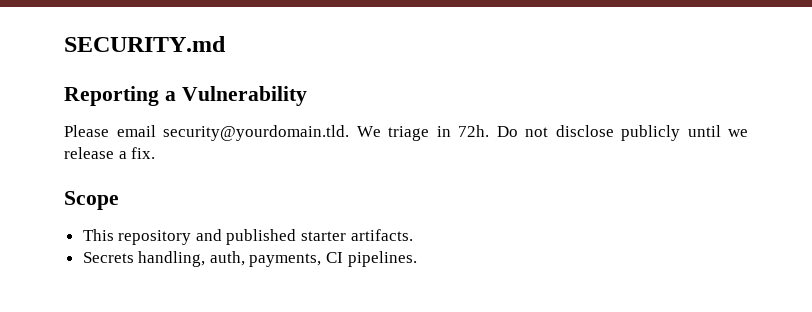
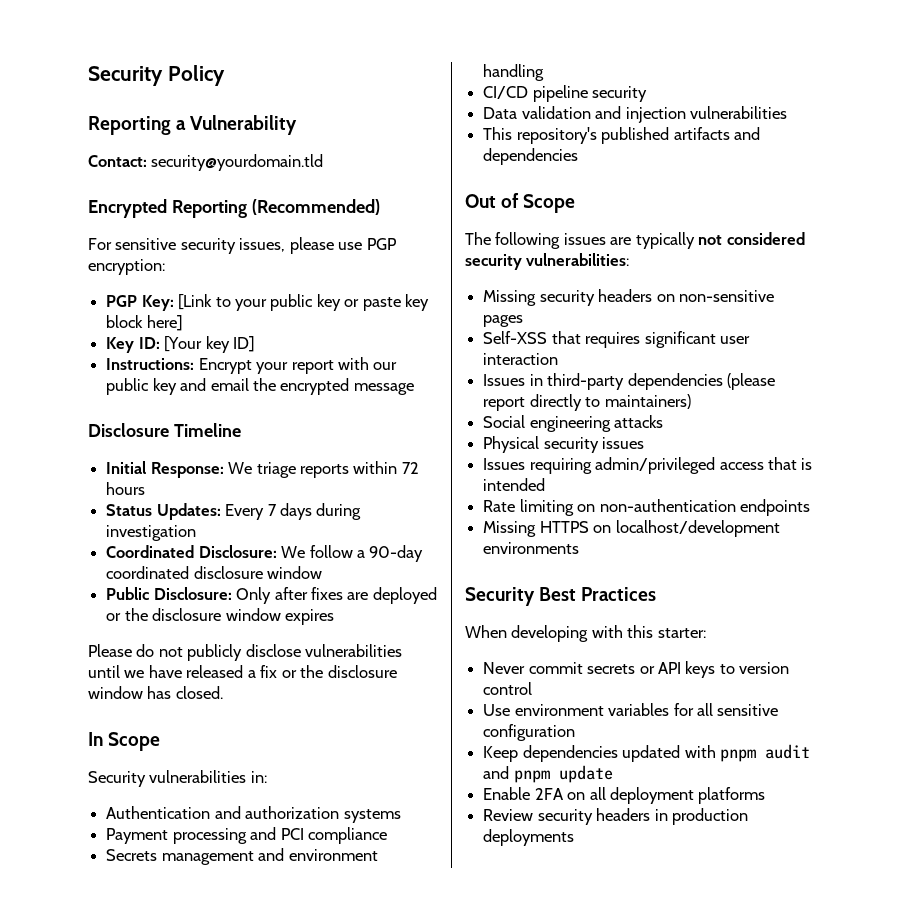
- SECURITY.md
+ Security Policy
- Please email security@yourdomain.tld. We triage in 72h. Do not disclose publicly until we release a fix.
- Scope
- This repository and published starter artifacts.
- Secrets handling, auth, payments, CI pipelines.
+ Contact: security@yourdomain.tld
+ Encrypted Reporting (Recommended)
+ For sensitive security issues, please use PGP encryption:
+ PGP Key: [Link to your public key or paste key block here]
+ Key ID: [Your key ID]
+ Instructions: Encrypt your report with our public key and email the encrypted message
+ Disclosure Timeline
+ Initial Response: We triage reports within 72 hours
+ Status Updates: Every 7 days during investigation
+ Coordinated Disclosure: We follow a 90-day coordinated disclosure window
+ Public Disclosure: Only after fixes are deployed or the disclosure window expires
+ Please do not publicly disclose vulnerabilities until we have released a fix or the disclosure window has closed.
+ In Scope
+ Security vulnerabilities in:
+ Authentication and authorization systems
+ Payment processing and PCI compliance
+ Secrets management and environment handling
+ CI/CD pipeline security
+ Data validation and injection vulnerabilities
+ This repository's published artifacts and dependencies
+ Out of Scope
+ The following issues are typically not considered security vulnerabilities:
+ Missing security headers on non-sensitive pages
+ Self-XSS that requires significant user interaction
+ Issues in third-party dependencies (please report directly to maintainers)
+ Social engineering attacks
+ Physical security issues
+ Issues requiring admin/privileged access that is intended
+ Rate limiting on non-authentication endpoints
+ Missing HTTPS on localhost/development environments
+ Security Best Practices
+ When developing with this starter:
+ Never commit secrets or API keys to version control
+ Use environment variables for all sensitive configuration
+ Keep dependencies updated with pnpm audit and pnpm update
+ Enable 2FA on all deployment platforms
+ Review security headers in production deployments

